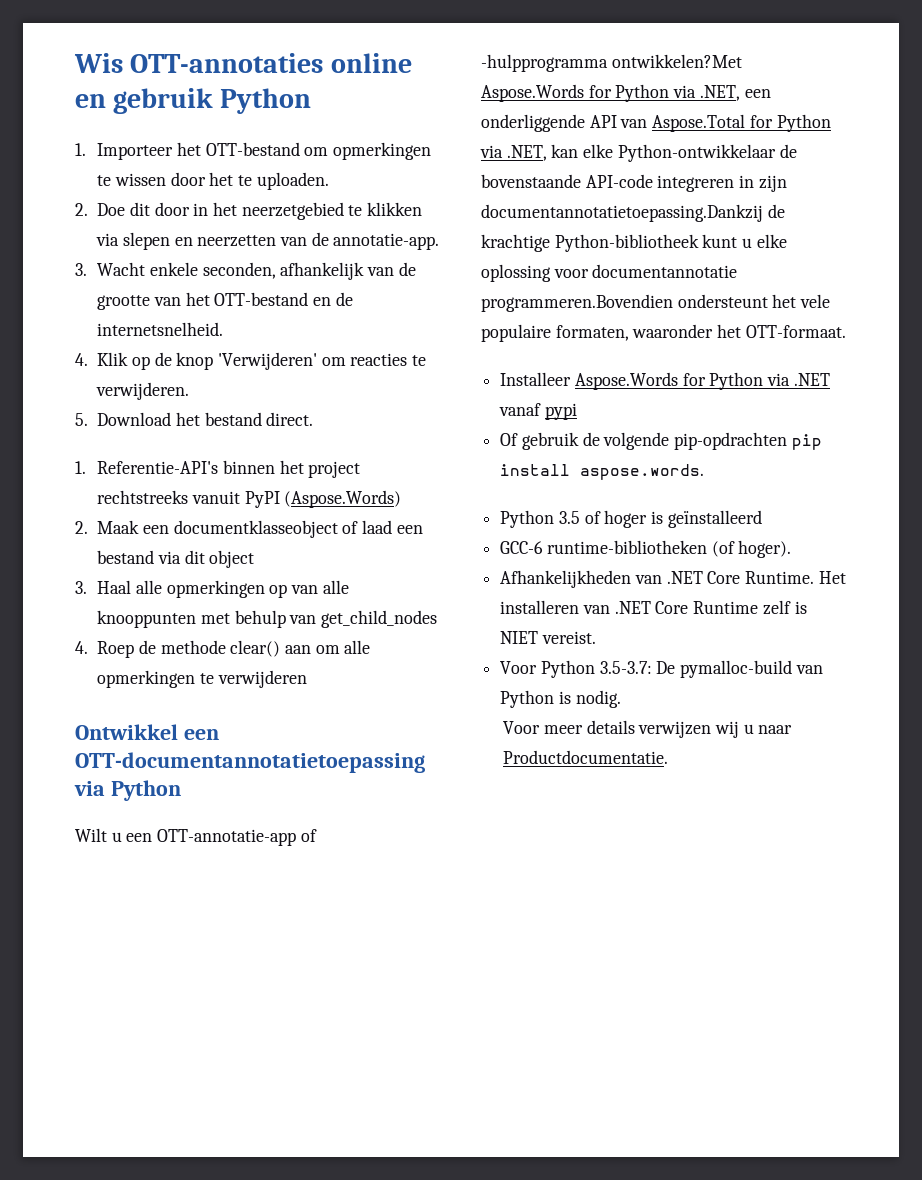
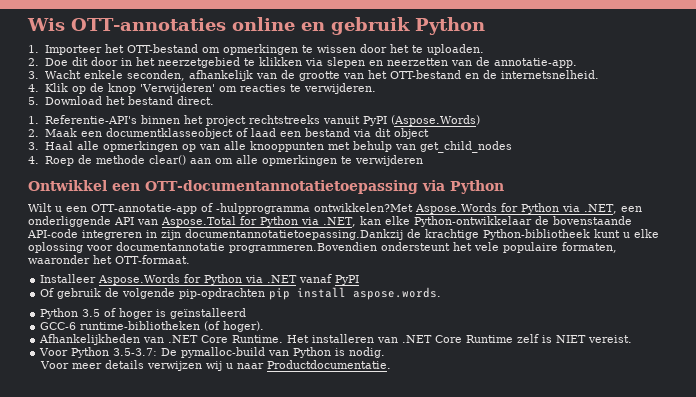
- Installeer Aspose.Words for Python via .NET vanaf pypi
+ Installeer Aspose.Words for Python via .NET vanaf PyPI

